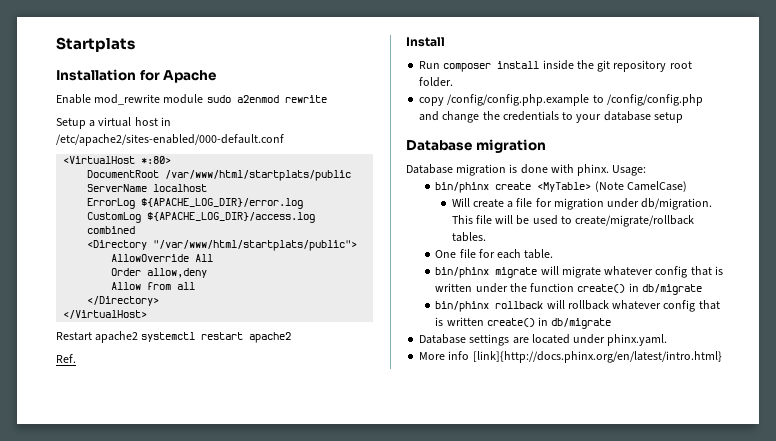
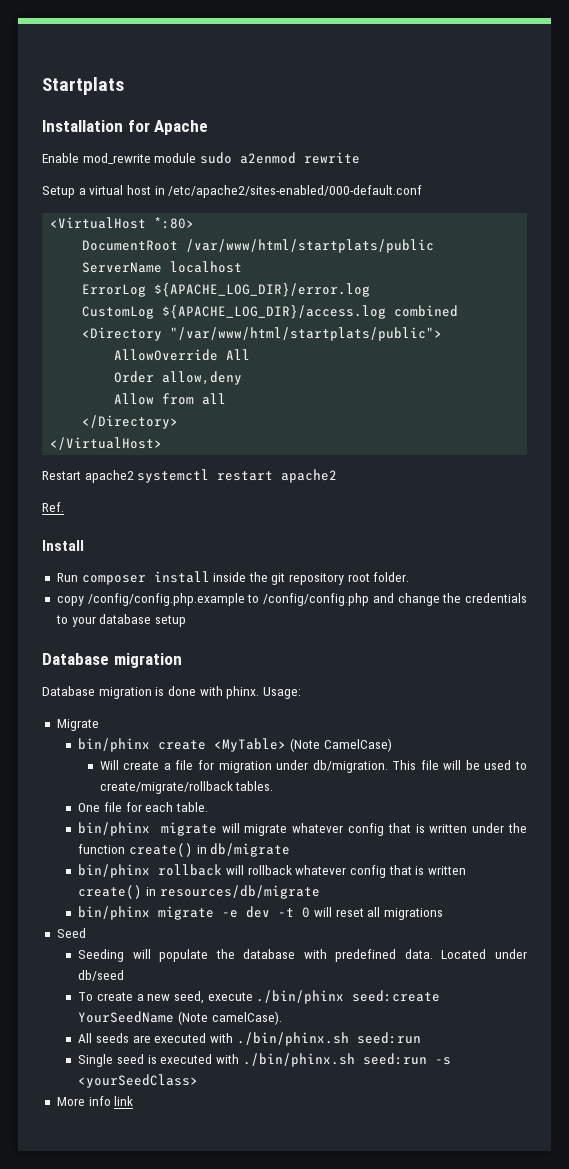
+ Migrate
- bin/phinx rollback will rollback whatever config that is written create() in db/migrate
- Database settings are located under phinx.yaml.
+ bin/phinx rollback will rollback whatever config that is written create() in resources/db/migrate
+ bin/phinx migrate -e dev -t 0 will reset all migrations
+ Seed
+ Seeding will populate the database with predefined data. Located under db/seed
+ To create a new seed, execute ./bin/phinx seed:create YourSeedName (Note camelCase).
+ All seeds are executed with ./bin/phinx.sh seed:run
+ Single seed is executed with ./bin/phinx.sh seed:run -s <yourSeedClass>
- More info [link]{http://docs.phinx.org/en/latest/intro.html}
+ More info link

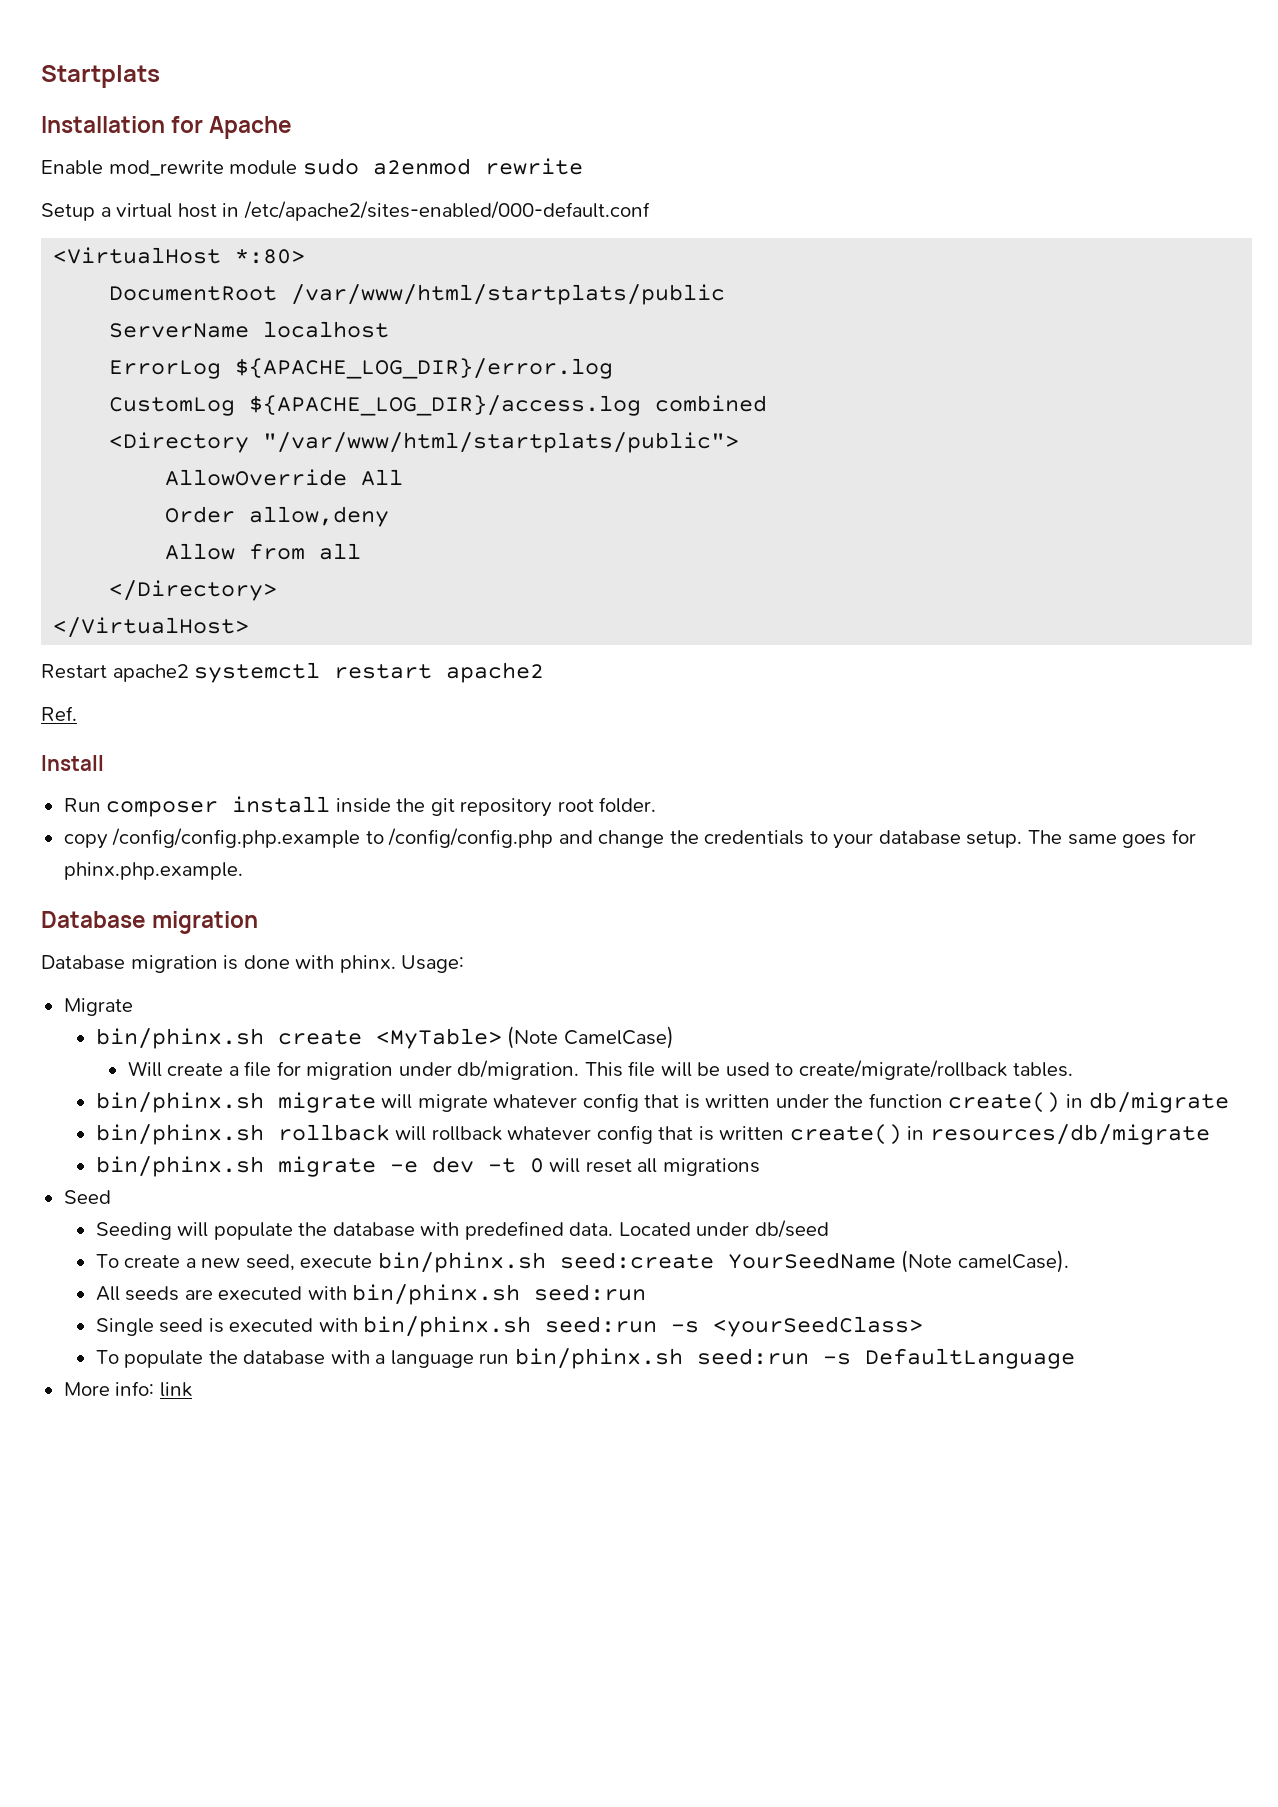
- copy /config/config.php.example to /config/config.php and change the credentials to your database setup
+ copy /config/config.php.example to /config/config.php and change the credentials to your database setup. The same goes for phinx.php.example.
- bin/phinx create <MyTable> (Note CamelCase)
+ bin/phinx.sh create <MyTable> (Note CamelCase)
- One file for each table.
- bin/phinx migrate will migrate whatever config that is written under the function create() in db/migrate
+ bin/phinx.sh migrate will migrate whatever config that is written under the function create() in db/migrate
- bin/phinx rollback will rollback whatever config that is written create() in resources/db/migrate
+ bin/phinx.sh rollback will rollback whatever config that is written create() in resources/db/migrate
- bin/phinx migrate -e dev -t 0 will reset all migrations
+ bin/phinx.sh migrate -e dev -t 0 will reset all migrations
- To create a new seed, execute ./bin/phinx seed:create YourSeedName (Note camelCase).
+ To create a new seed, execute bin/phinx.sh seed:create YourSeedName (Note camelCase).
- All seeds are executed with ./bin/phinx.sh seed:run
+ All seeds are executed with bin/phinx.sh seed:run
- Single seed is executed with ./bin/phinx.sh seed:run -s <yourSeedClass>
+ Single seed is executed with bin/phinx.sh seed:run -s <yourSeedClass>
+ To populate the database with a language run bin/phinx.sh seed:run -s DefaultLanguage
- More info link
+ More info: link

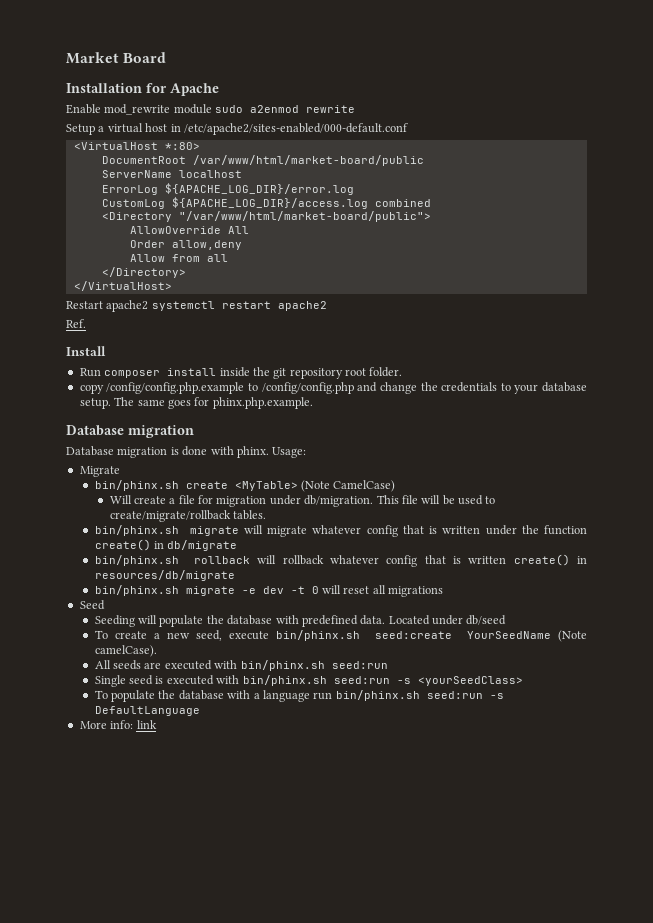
- Startplats
+ Market Board
- DocumentRoot /var/www/html/startplats/public
+ DocumentRoot /var/www/html/market-board/public
- <Directory "/var/www/html/startplats/public">
+ <Directory "/var/www/html/market-board/public">

